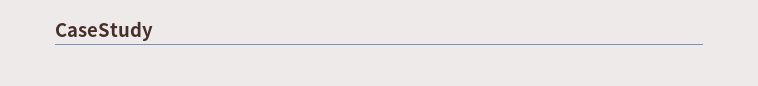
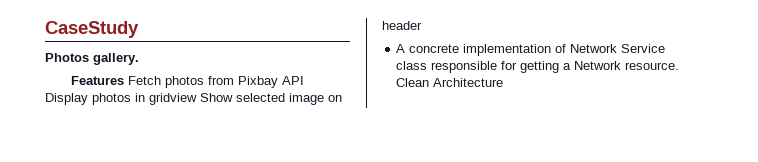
+ Photos gallery.
+ Features Fetch photos from Pixbay API Display photos in gridview Show selected image on header
+ A concrete implementation of Network Service class responsible for getting a Network resource. Clean Architecture

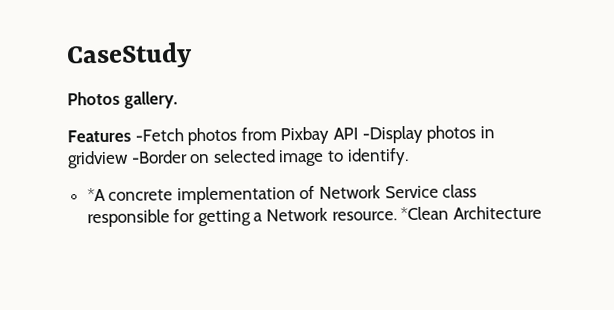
- Features Fetch photos from Pixbay API Display photos in gridview Show selected image on header
- A concrete implementation of Network Service class responsible for getting a Network resource.
+ Features -Fetch photos from Pixbay API -Display photos in gridview -Border on selected image to identify.
+ *A concrete implementation of Network Service class responsible for getting a Network resource.
- Clean Architecture
+ *Clean Architecture

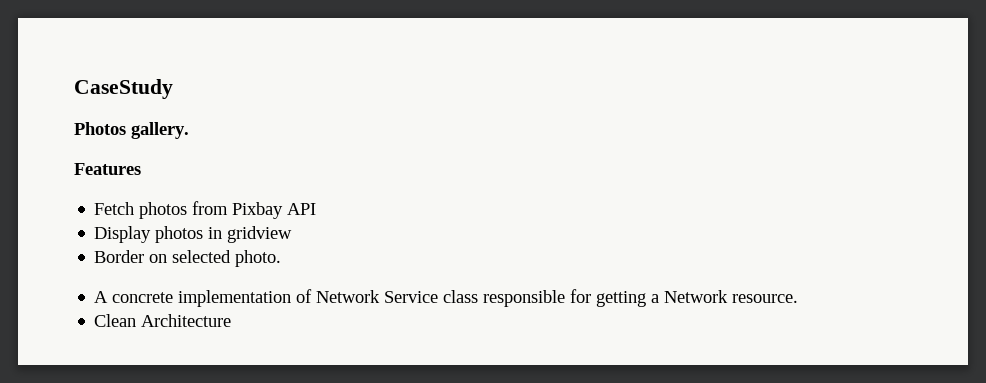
- Features -Fetch photos from Pixbay API -Display photos in gridview -Border on selected image to identify.
- *A concrete implementation of Network Service class responsible for getting a Network resource. *Clean Architecture
+ Features
+ Fetch photos from Pixbay API
+ Display photos in gridview
+ Border on selected photo.
+ A concrete implementation of Network Service class responsible for getting a Network resource.
+ Clean Architecture

